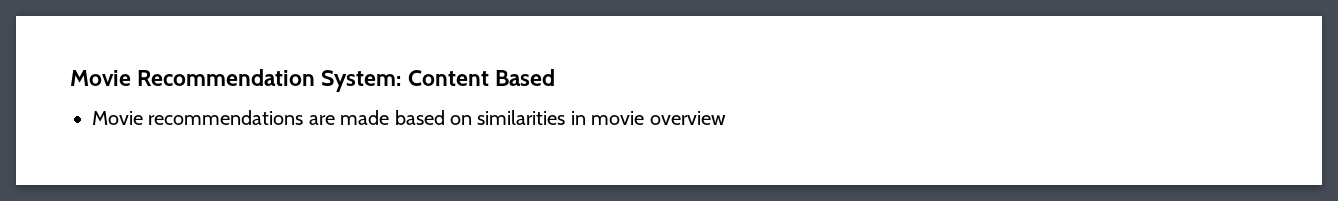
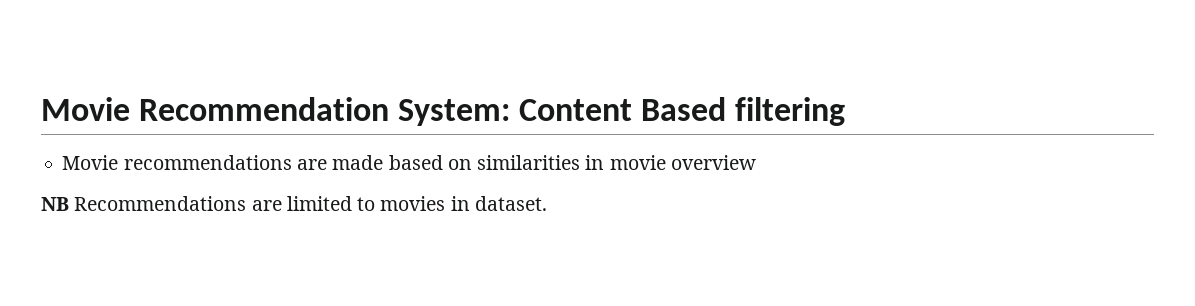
- Movie Recommendation System: Content Based
+ Movie Recommendation System: Content Based filtering
+ NB Recommendations are limited to movies in dataset.

